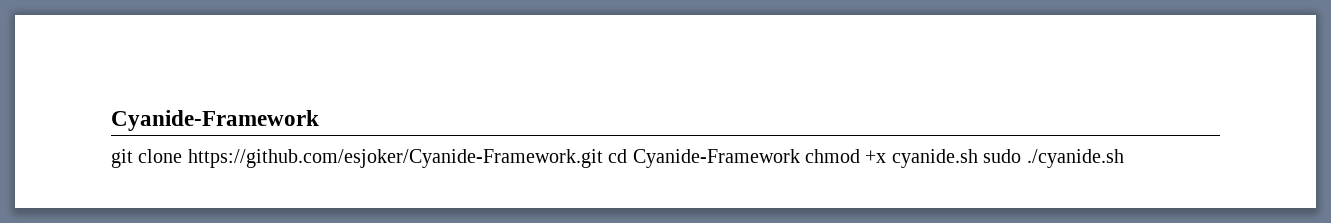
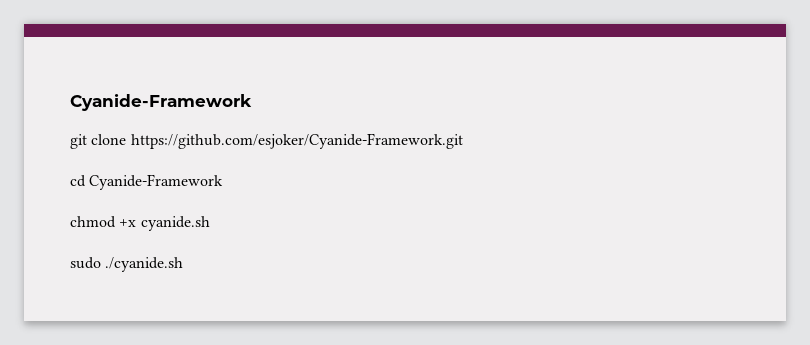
- git clone https://github.com/esjoker/Cyanide-Framework.git cd Cyanide-Framework chmod +x cyanide.sh sudo ./cyanide.sh
+ git clone https://github.com/esjoker/Cyanide-Framework.git
+ cd Cyanide-Framework
+ chmod +x cyanide.sh
+ sudo ./cyanide.sh

